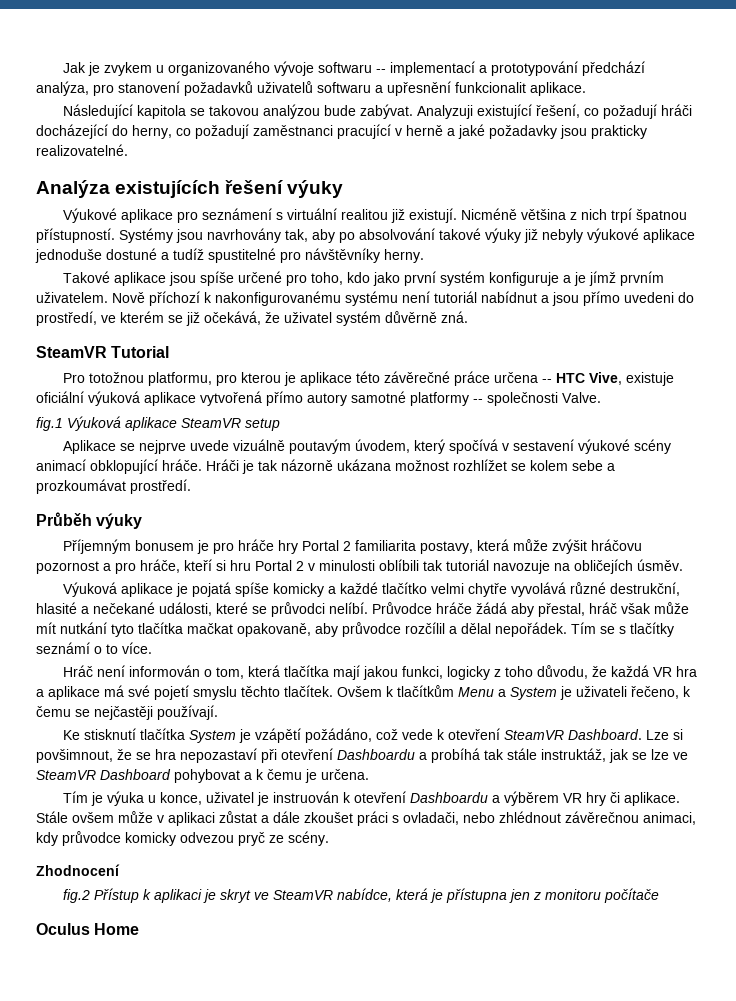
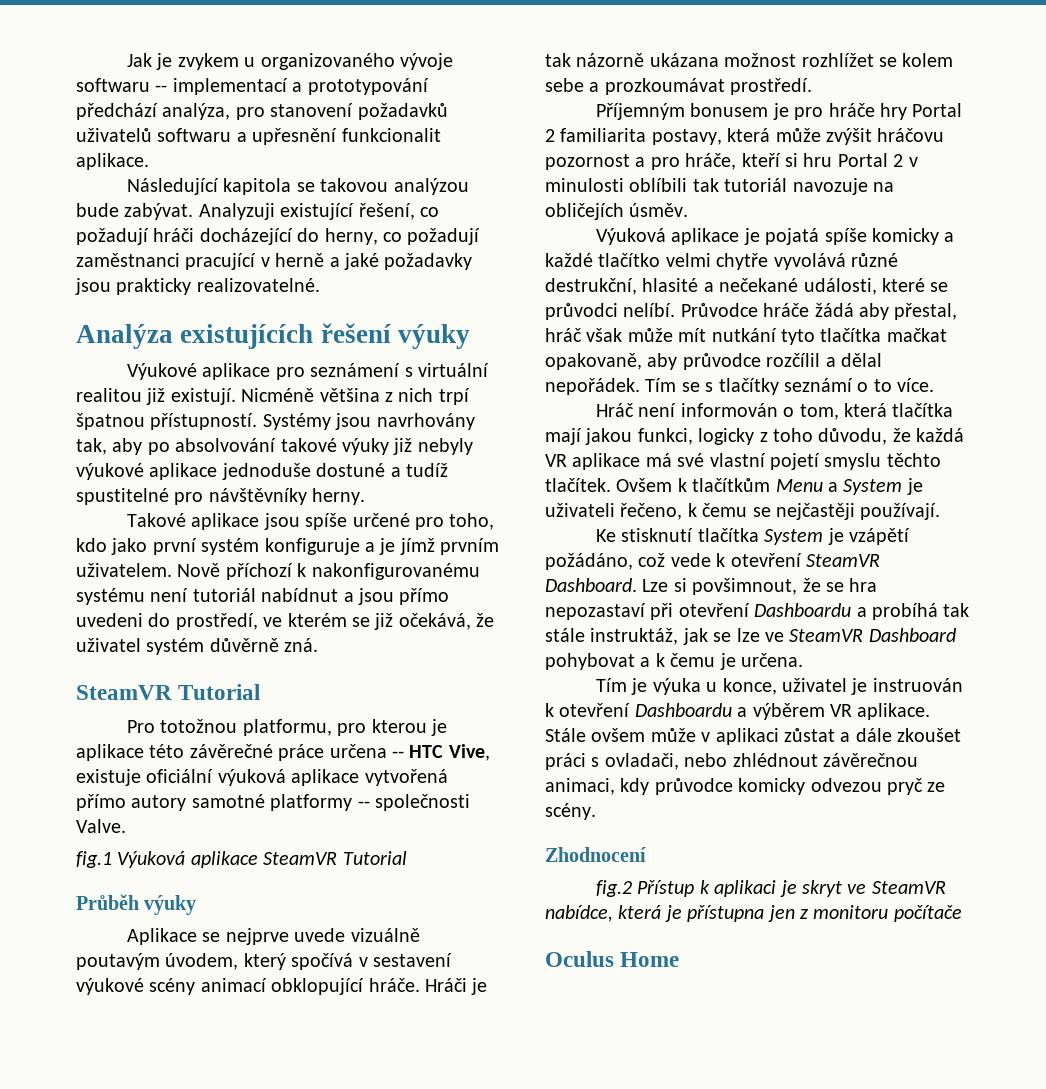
- fig.1 Výuková aplikace SteamVR setup
+ fig.1 Výuková aplikace SteamVR Tutorial
+ Průběh výuky
- Průběh výuky
- Hráč není informován o tom, která tlačítka mají jakou funkci, logicky z toho důvodu, že každá VR hra a aplikace má své pojetí smyslu těchto tlačítek.
+ Hráč není informován o tom, která tlačítka mají jakou funkci, logicky z toho důvodu, že každá VR aplikace má své vlastní pojetí smyslu těchto tlačítek.
- Tím je výuka u konce, uživatel je instruován k otevření Dashboardu a výběrem VR hry či aplikace.
+ Tím je výuka u konce, uživatel je instruován k otevření Dashboardu a výběrem VR aplikace.

